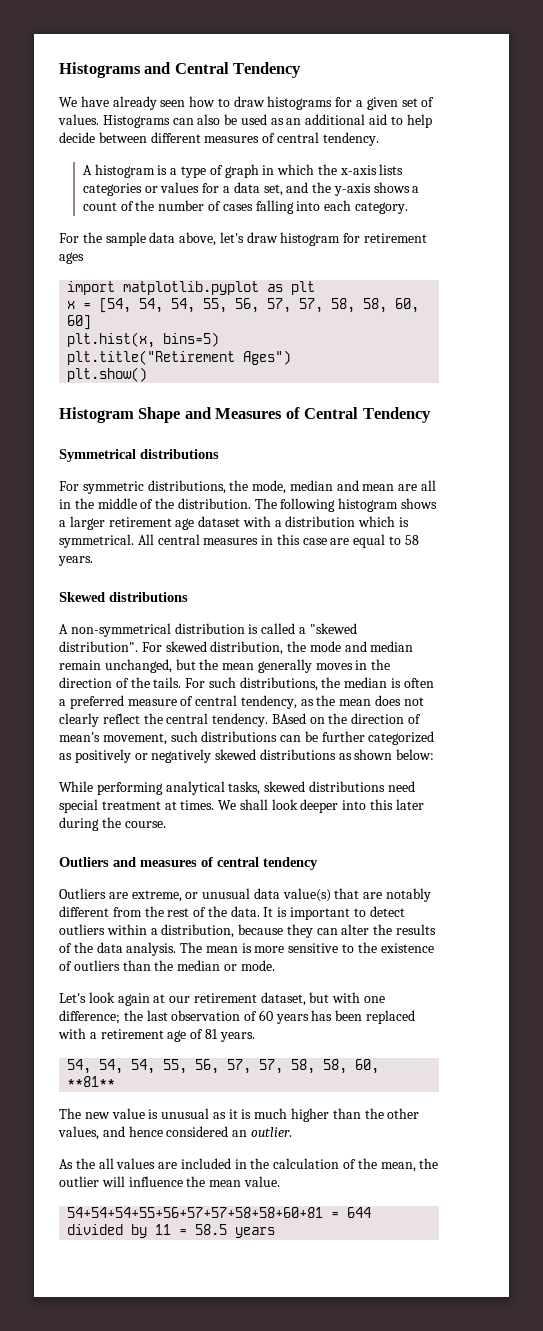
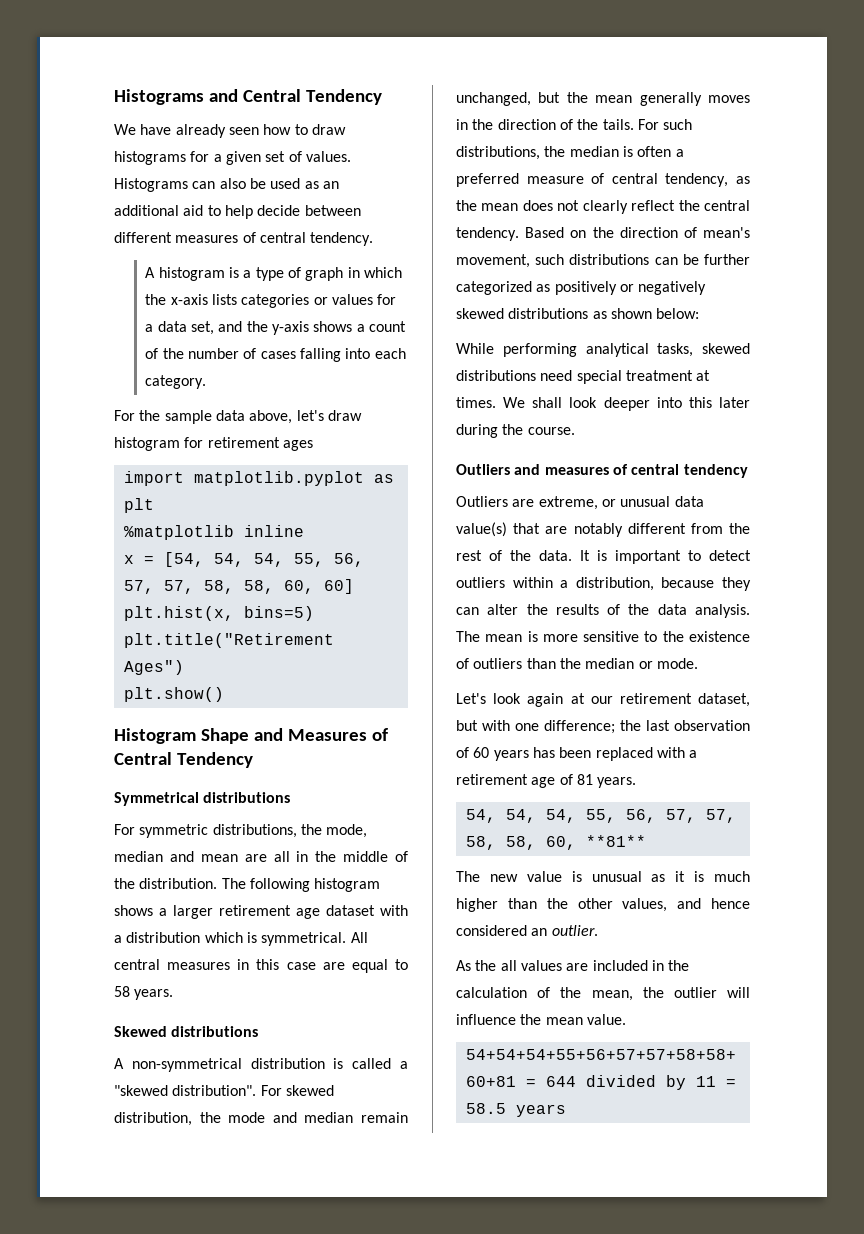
+ %matplotlib inline
- BAsed on the direction of mean's movement, such distributions can be further categorized as positively or negatively skewed distributions as shown below:
+ Based on the direction of mean's movement, such distributions can be further categorized as positively or negatively skewed distributions as shown below:

